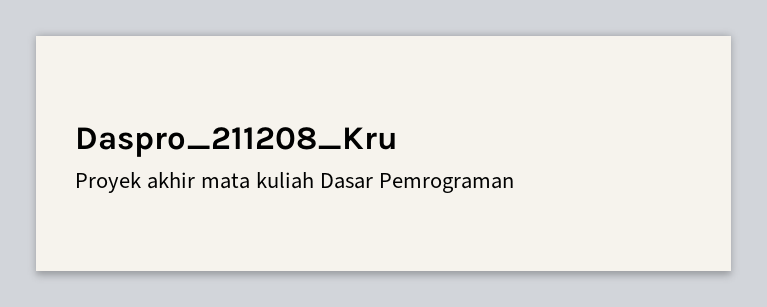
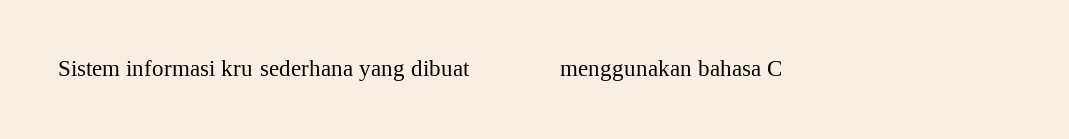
- Daspro_211208_Kru
- Proyek akhir mata kuliah Dasar Pemrograman
+ Sistem informasi kru sederhana yang dibuat menggunakan bahasa C

